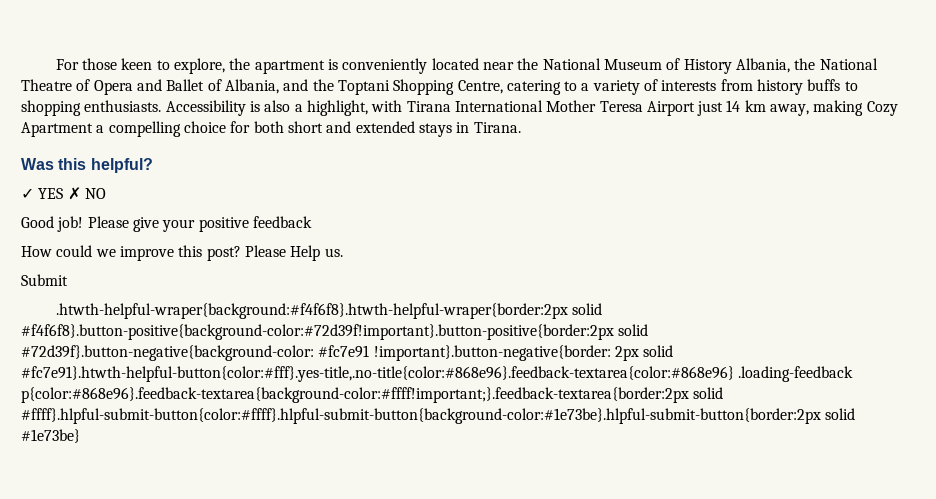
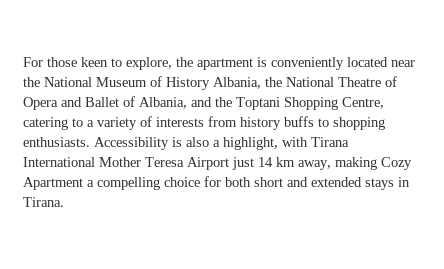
- Was this helpful?
- ✓ YES ✗ NO
- Good job! Please give your positive feedback
- How could we improve this post? Please Help us.
- Submit
- .htwth-helpful-wraper{background:#f4f6f8}.htwth-helpful-wraper{border:2px solid #f4f6f8}.button-positive{background-color:#72d39f!important}.button-positive{border:2px solid #72d39f}.button-negative{background-color: #fc7e91 !important}.button-negative{border: 2px solid #fc7e91}.htwth-helpful-button{color:#fff}.yes-title,.no-title{color:#868e96}.feedback-textarea{color:#868e96} .loading-feedback p{color:#868e96}.feedback-textarea{background-color:#ffff!important;}.feedback-textarea{border:2px solid #ffff}.hlpful-submit-button{color:#ffff}.hlpful-submit-button{background-color:#1e73be}.hlpful-submit-button{border:2px solid #1e73be}

